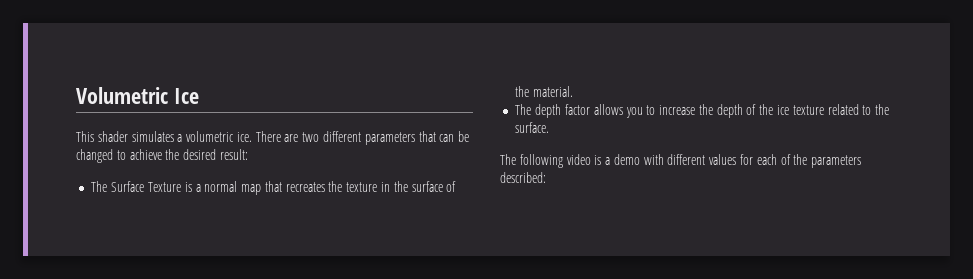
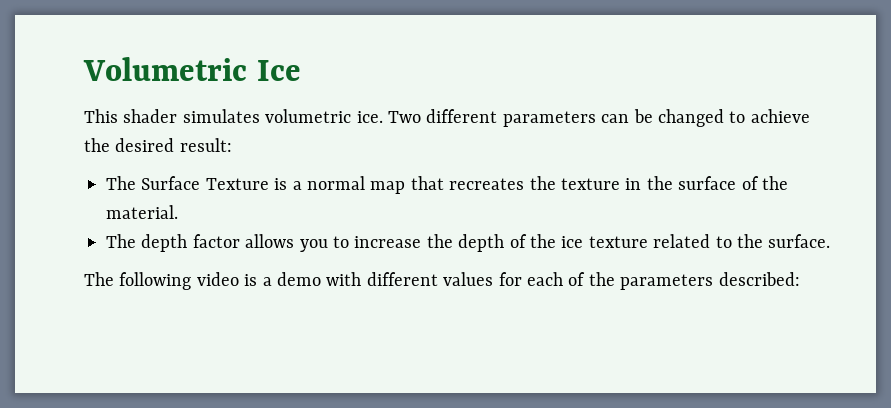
- This shader simulates a volumetric ice.
+ This shader simulates volumetric ice.
- There are two different parameters that can be changed to achieve the desired result:
+ Two different parameters can be changed to achieve the desired result:

